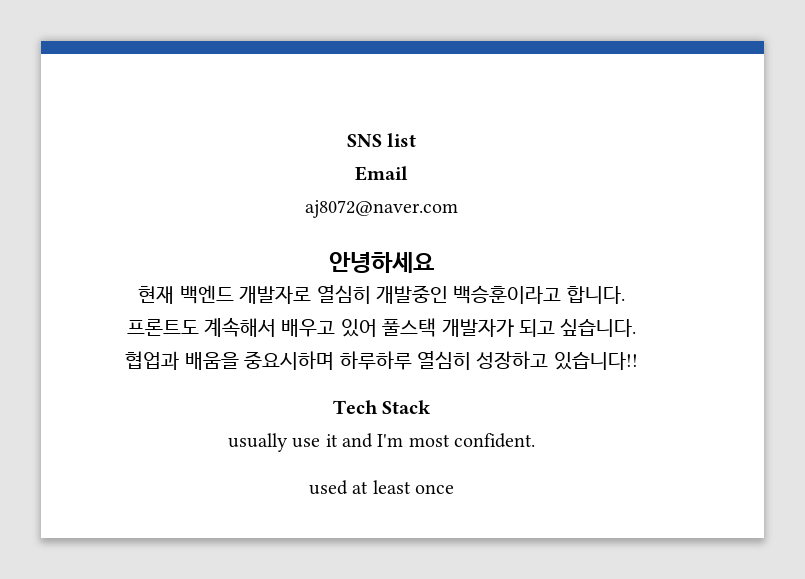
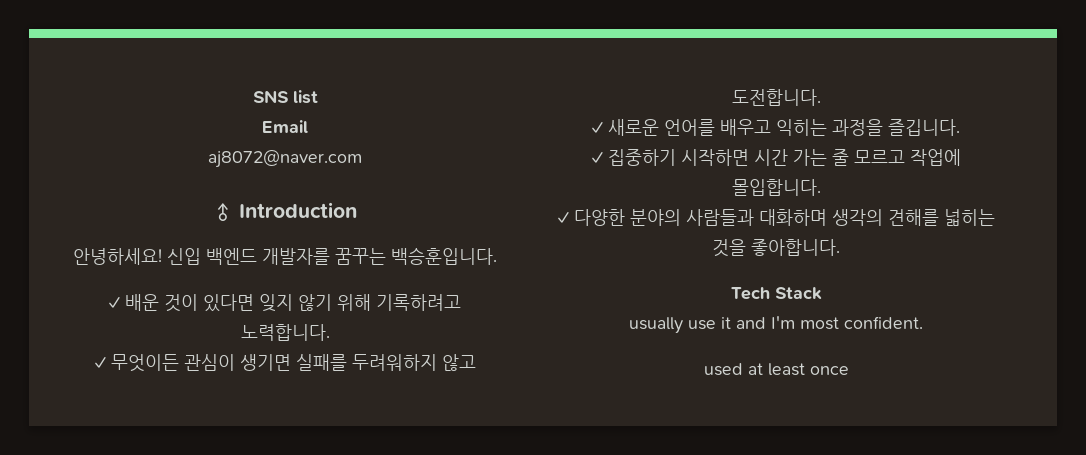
- 안녕하세요
- 현재 백엔드 개발자로 열심히 개발중인 백승훈이라고 합니다.
- 프론트도 계속해서 배우고 있어 풀스택 개발자가 되고 싶습니다.
- 협업과 배움을 중요시하며 하루하루 열심히 성장하고 있습니다!!
+ ♂ Introduction
+ 안녕하세요! 신입 백엔드 개발자를 꿈꾸는 백승훈입니다.
+ ✓ 배운 것이 있다면 잊지 않기 위해 기록하려고 노력합니다.
+ ✓ 무엇이든 관심이 생기면 실패를 두려워하지 않고 도전합니다.
+ ✓ 새로운 언어를 배우고 익히는 과정을 즐깁니다.
+ ✓ 집중하기 시작하면 시간 가는 줄 모르고 작업에 몰입합니다.
+ ✓ 다양한 분야의 사람들과 대화하며 생각의 견해를 넓히는 것을 좋아합니다.

